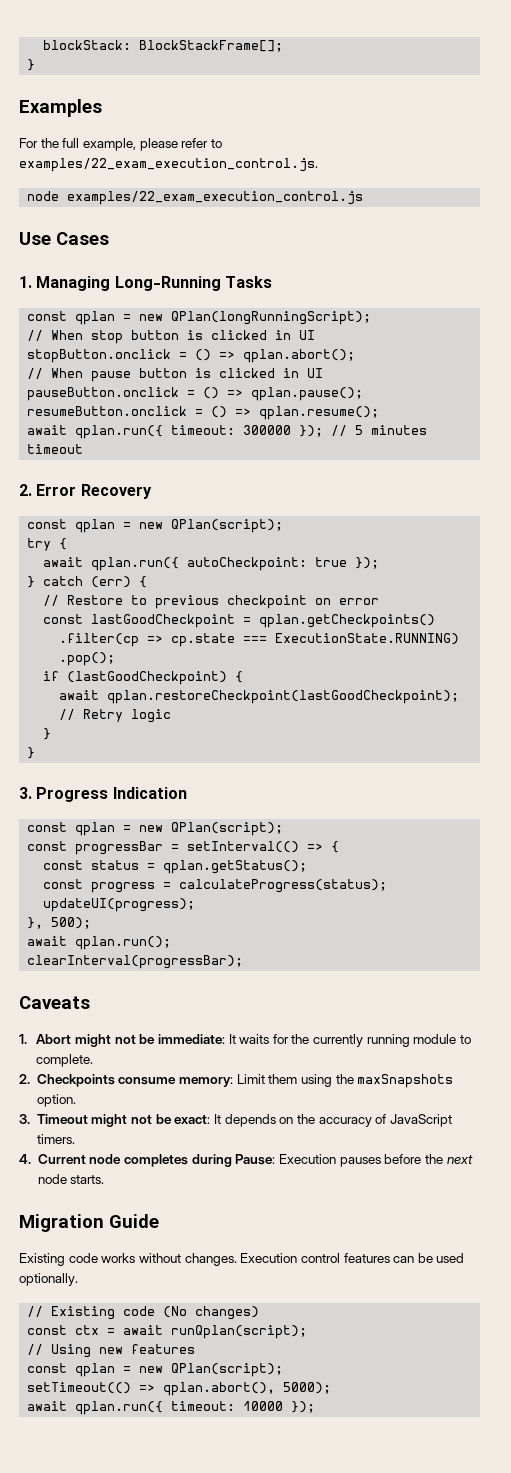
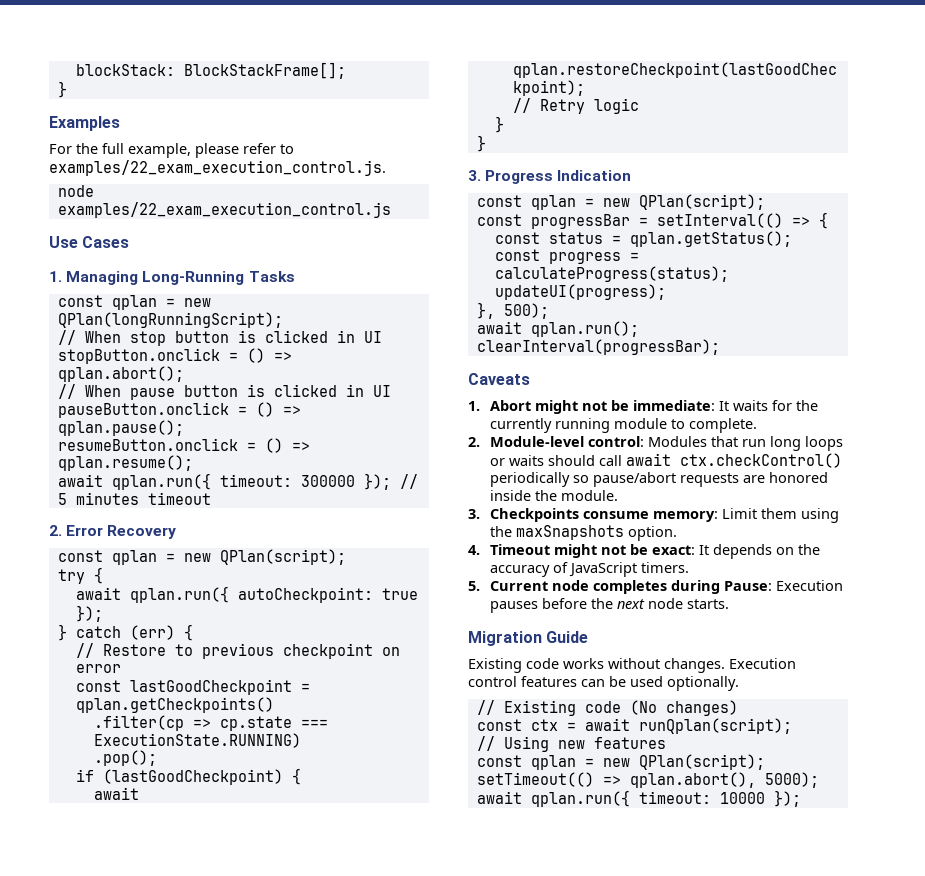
- 2. Checkpoints consume memory: Limit them using the maxSnapshots option.
+ 2. Module-level control: Modules that run long loops or waits should call await ctx.checkControl() periodically so pause/abort requests are honored inside the module.
+ 3. Checkpoints consume memory: Limit them using the maxSnapshots option.
- 3. Timeout might not be exact: It depends on the accuracy of JavaScript timers.
+ 4. Timeout might not be exact: It depends on the accuracy of JavaScript timers.
- 4. Current node completes during Pause: Execution pauses before the next node starts.
+ 5. Current node completes during Pause: Execution pauses before the next node starts.

